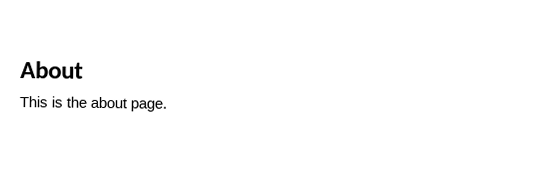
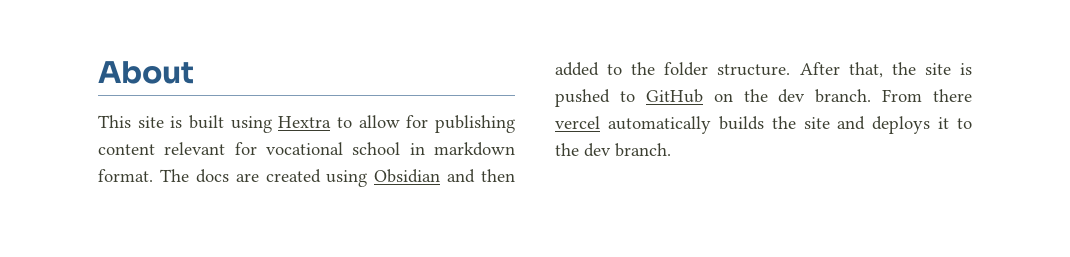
- This is the about page.
+ This site is built using Hextra to allow for publishing content relevant for vocational school in markdown format. The docs are created using Obsidian and then added to the folder structure. After that, the site is pushed to GitHub on the dev branch. From there vercel automatically builds the site and deploys it to the dev branch.

